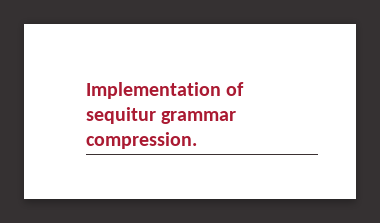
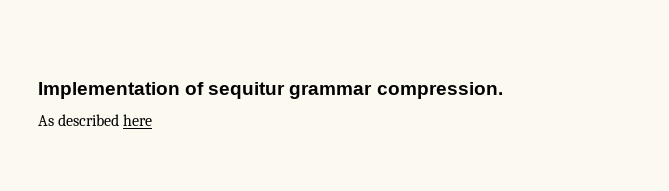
+ As described here

